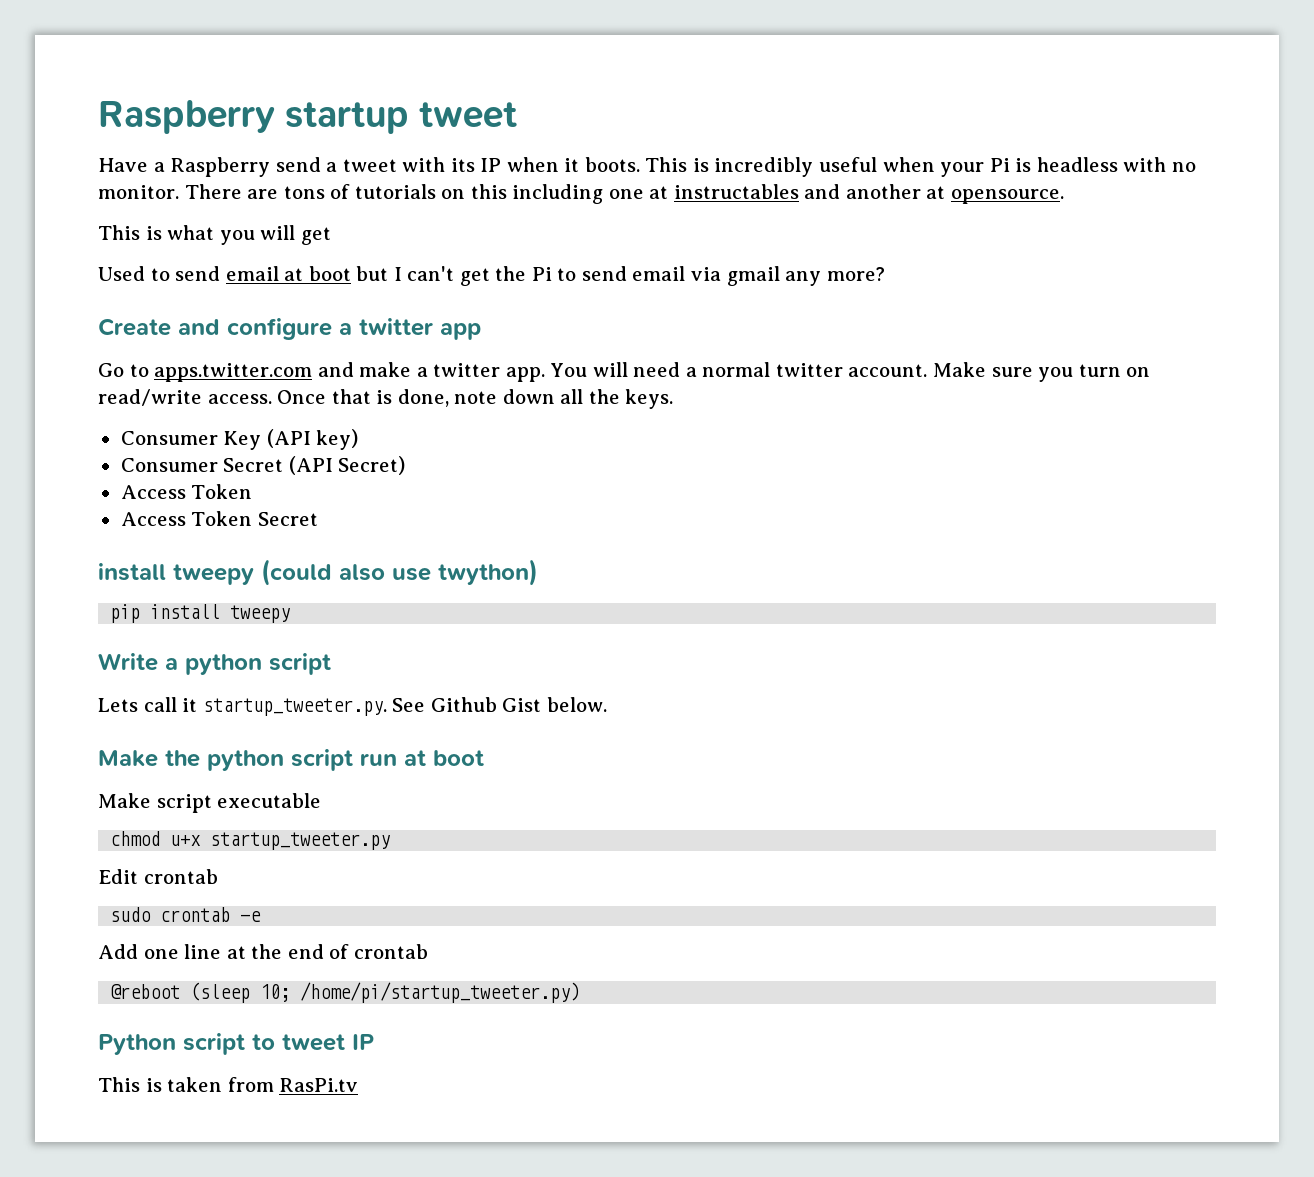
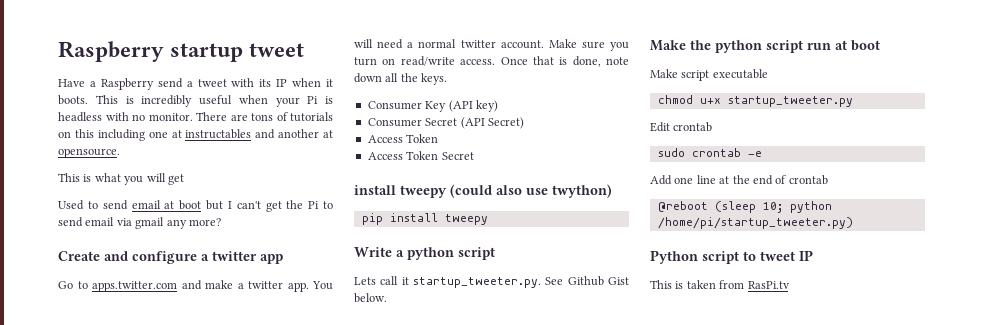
- @reboot (sleep 10; /home/pi/startup_tweeter.py)
+ @reboot (sleep 10; python /home/pi/startup_tweeter.py)

